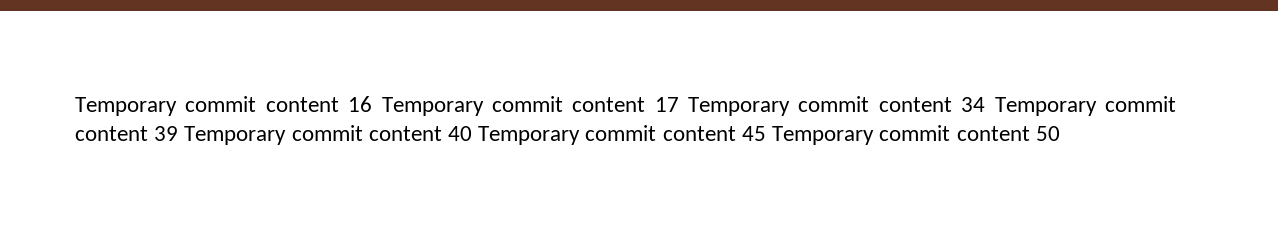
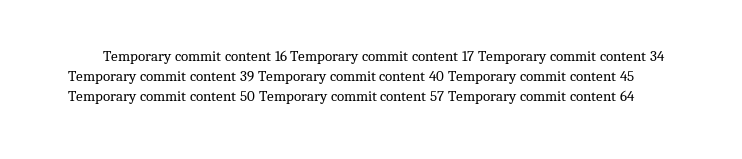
- Temporary commit content 16 Temporary commit content 17 Temporary commit content 34 Temporary commit content 39 Temporary commit content 40 Temporary commit content 45 Temporary commit content 50
+ Temporary commit content 16 Temporary commit content 17 Temporary commit content 34 Temporary commit content 39 Temporary commit content 40 Temporary commit content 45 Temporary commit content 50 Temporary commit content 57 Temporary commit content 64

